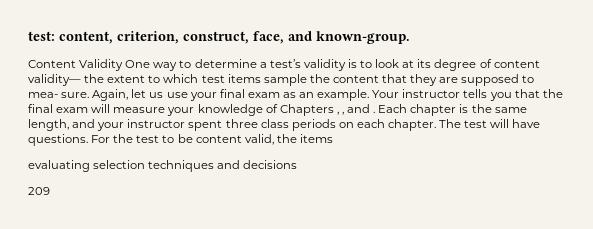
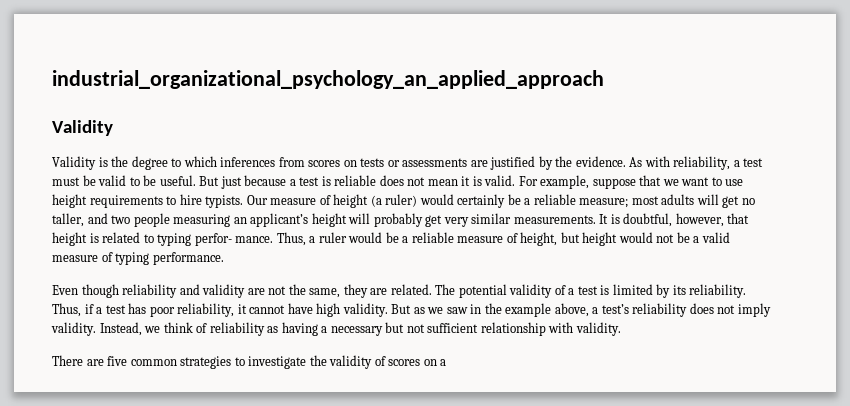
- test: content, criterion, construct, face, and known-group.
- Content Validity One way to determine a test’s validity is to look at its degree of content validity— the extent to which test items sample the content that they are supposed to mea- sure. Again, let us use your final exam as an example. Your instructor tells you that the final exam will measure your knowledge of Chapters , , and . Each chapter is the same length, and your instructor spent three class periods on each chapter. The test will have questions. For the test to be content valid, the items
- evaluating selection techniques and decisions
- 209
+ industrial_organizational_psychology_an_applied_approach
+ Validity
+ Validity is the degree to which inferences from scores on tests or assessments are justified by the evidence. As with reliability, a test must be valid to be useful. But just because a test is reliable does not mean it is valid. For example, suppose that we want to use height requirements to hire typists. Our measure of height (a ruler) would certainly be a reliable measure; most adults will get no taller, and two people measuring an applicant’s height will probably get very similar measurements. It is doubtful, however, that height is related to typing perfor- mance. Thus, a ruler would be a reliable measure of height, but height would not be a valid measure of typing performance.
+ Even though reliability and validity are not the same, they are related. The potential validity of a test is limited by its reliability. Thus, if a test has poor reliability, it cannot have high validity. But as we saw in the example above, a test’s reliability does not imply validity. Instead, we think of reliability as having a necessary but not sufficient relationship with validity.
+ There are five common strategies to investigate the validity of scores on a

